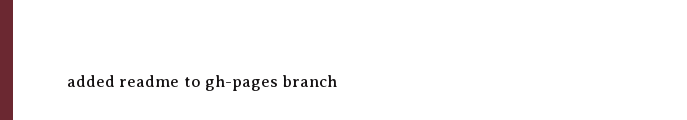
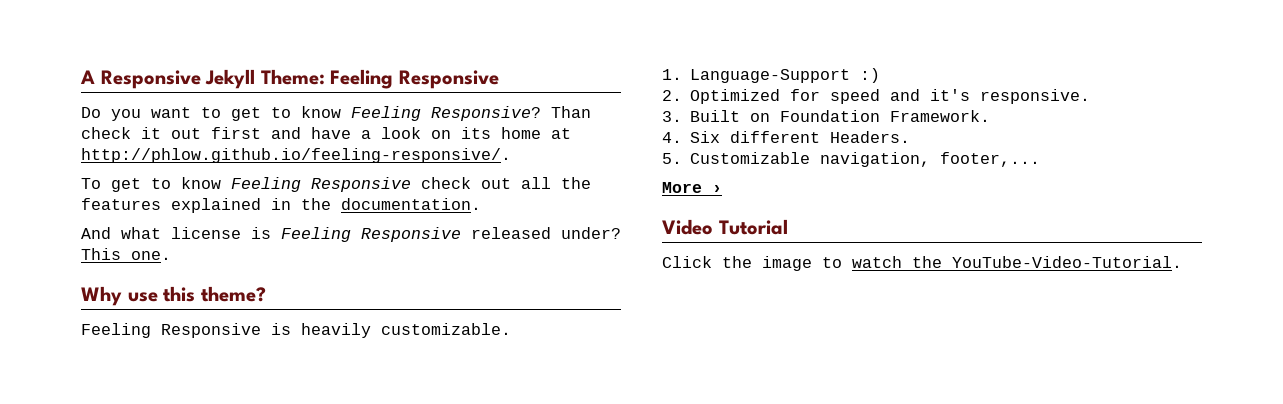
- added readme to gh-pages branch
+ A Responsive Jekyll Theme: Feeling Responsive
+ Do you want to get to know Feeling Responsive? Than check it out first and have a look on its home at http://phlow.github.io/feeling-responsive/.
+ To get to know Feeling Responsive check out all the features explained in the documentation.
+ And what license is Feeling Responsive released under? This one.
+ Why use this theme?
+ Feeling Responsive is heavily customizable.
+ 1. Language-Support :)
+ 2. Optimized for speed and it's responsive.
+ 3. Built on Foundation Framework.
+ 4. Six different Headers.
+ 5. Customizable navigation, footer,...
+ More ›
+ Video Tutorial
+ Click the image to watch the YouTube-Video-Tutorial.

